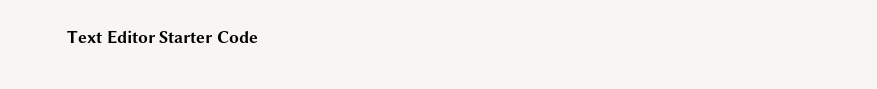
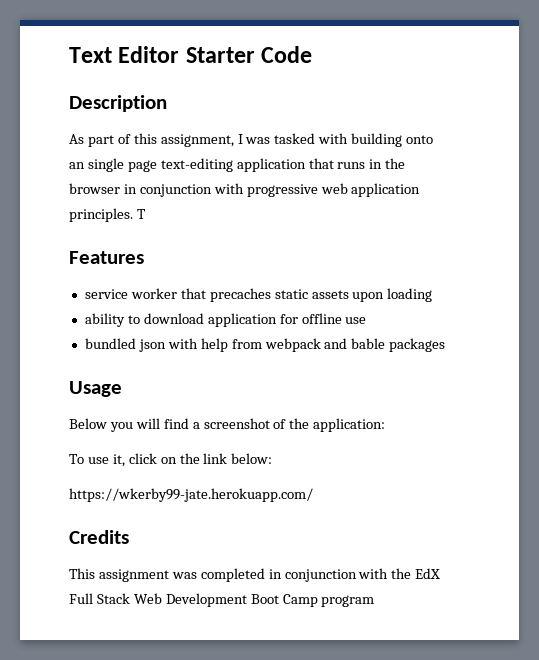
+ Description
+ As part of this assignment, I was tasked with building onto an single page text-editing application that runs in the browser in conjunction with progressive web application principles. T
+ Features
+ service worker that precaches static assets upon loading
+ ability to download application for offline use
+ bundled json with help from webpack and bable packages
+ Usage
+ Below you will find a screenshot of the application:
+ To use it, click on the link below:
+ https://wkerby99-jate.herokuapp.com/
+ Credits
+ This assignment was completed in conjunction with the EdX Full Stack Web Development Boot Camp program

